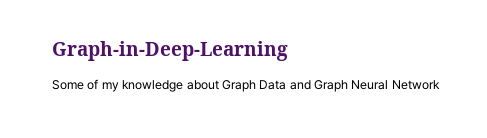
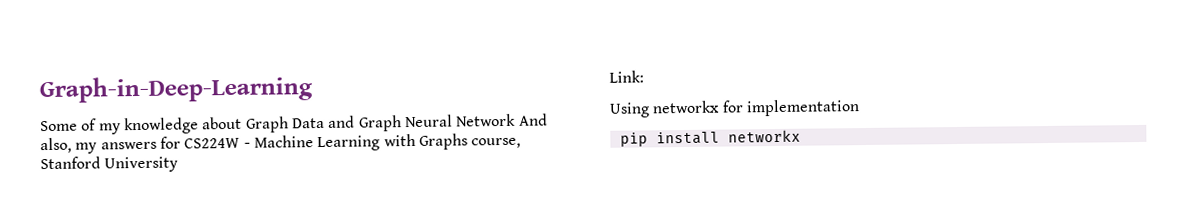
- Some of my knowledge about Graph Data and Graph Neural Network
+ Some of my knowledge about Graph Data and Graph Neural Network And also, my answers for CS224W - Machine Learning with Graphs course, Stanford University
+ Link:
+ Using networkx for implementation
+ pip install networkx

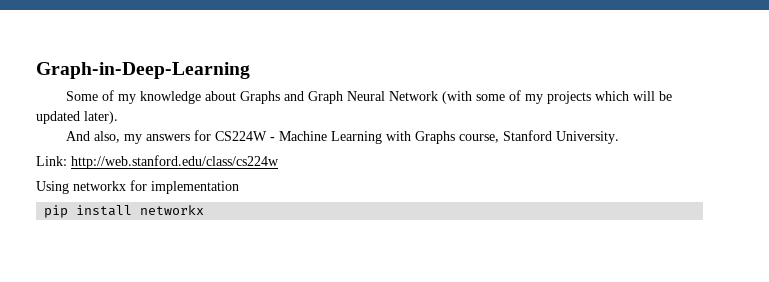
- Some of my knowledge about Graph Data and Graph Neural Network And also, my answers for CS224W - Machine Learning with Graphs course, Stanford University
+ Some of my knowledge about Graphs and Graph Neural Network (with some of my projects which will be updated later).
+ And also, my answers for CS224W - Machine Learning with Graphs course, Stanford University.
- Link:
+ Link: http://web.stanford.edu/class/cs224w

